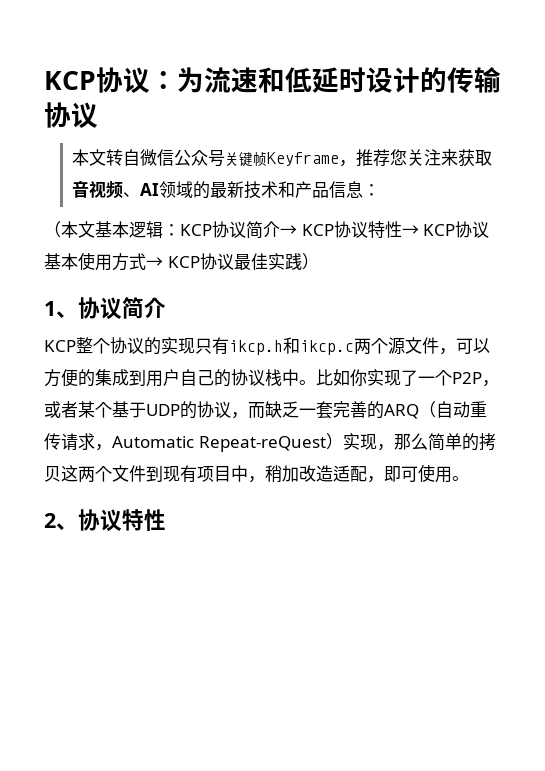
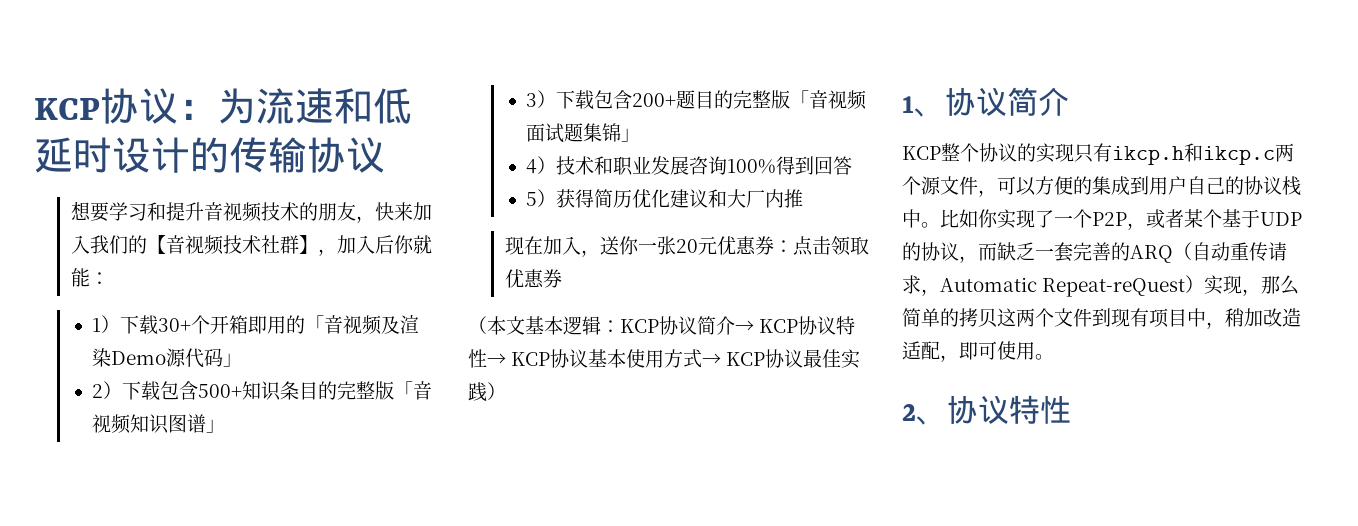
- 本文转自微信公众号关键帧Keyframe，推荐您关注来获取音视频、AI领域的最新技术和产品信息：
+ 想要学习和提升音视频技术的朋友，快来加入我们的【音视频技术社群】，加入后你就能：
+ 1）下载30+个开箱即用的「音视频及渲染Demo源代码」
+ 2）下载包含500+知识条目的完整版「音视频知识图谱」
+ 3）下载包含200+题目的完整版「音视频面试题集锦」
+ 4）技术和职业发展咨询100%得到回答
+ 5）获得简历优化建议和大厂内推
+ 现在加入，送你一张20元优惠券：点击领取优惠券

